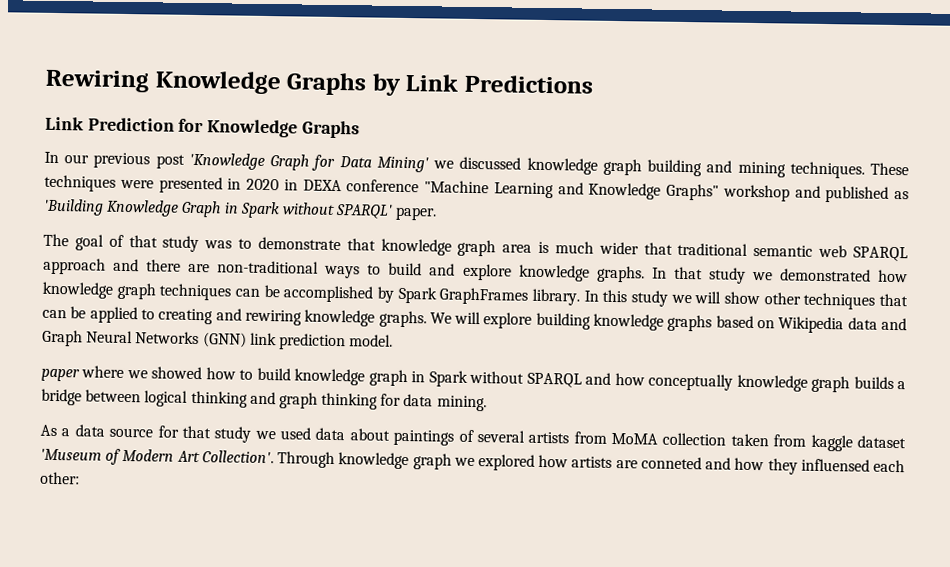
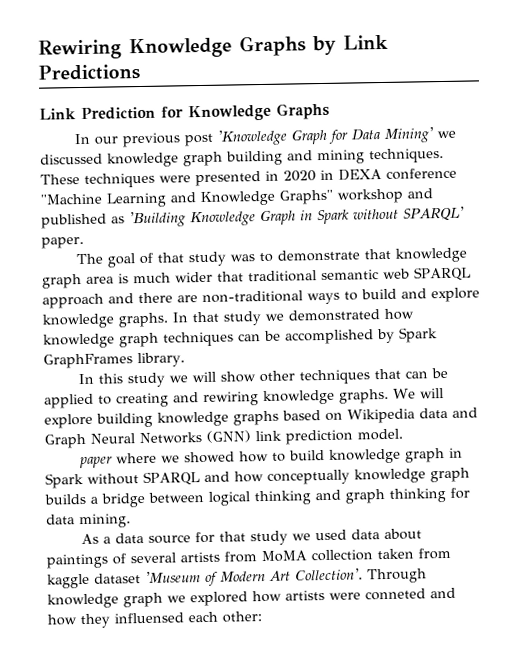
- In that study we demonstrated how knowledge graph techniques can be accomplished by Spark GraphFrames library. In this study we will show other techniques that can be applied to creating and rewiring knowledge graphs.
+ In that study we demonstrated how knowledge graph techniques can be accomplished by Spark GraphFrames library.
+ In this study we will show other techniques that can be applied to creating and rewiring knowledge graphs.
- Through knowledge graph we explored how artists are conneted and how they influensed each other:
+ Through knowledge graph we explored how artists were conneted and how they influensed each other:

